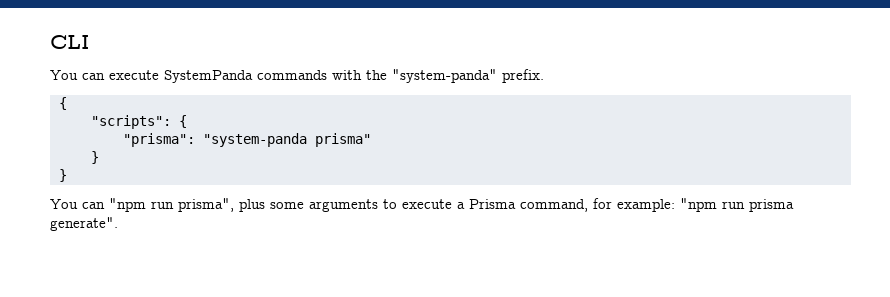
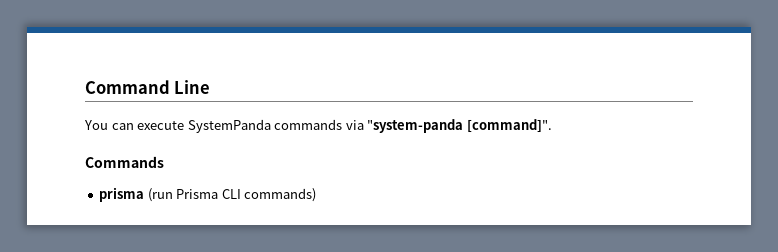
- CLI
+ Command Line
- You can execute SystemPanda commands with the "system-panda" prefix.
- {
- "scripts": {
- "prisma": "system-panda prisma"
- }
- }
- You can "npm run prisma", plus some arguments to execute a Prisma command, for example: "npm run prisma generate".
+ You can execute SystemPanda commands via "system-panda [command]".
+ Commands
+ prisma (run Prisma CLI commands)

